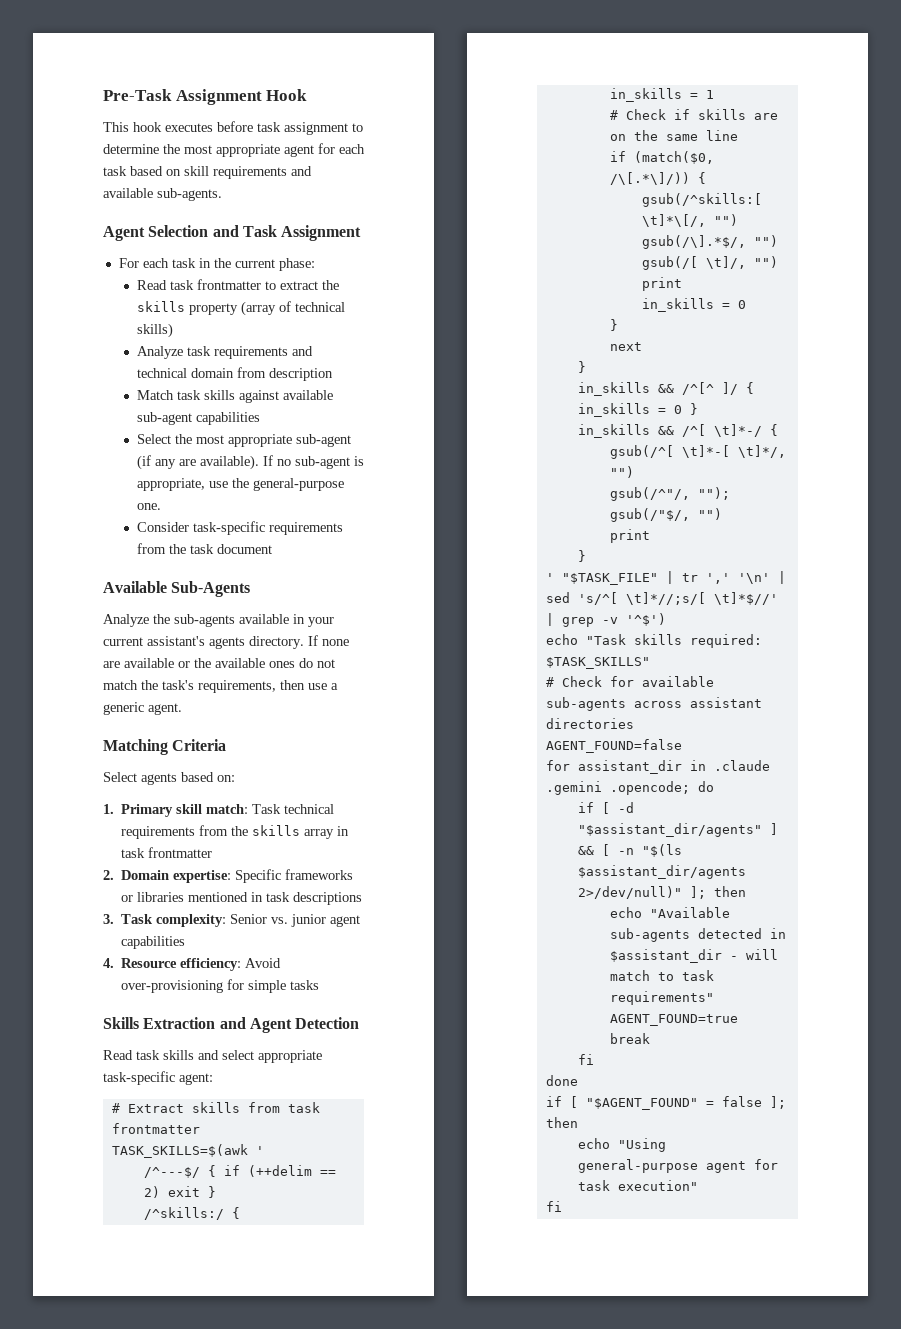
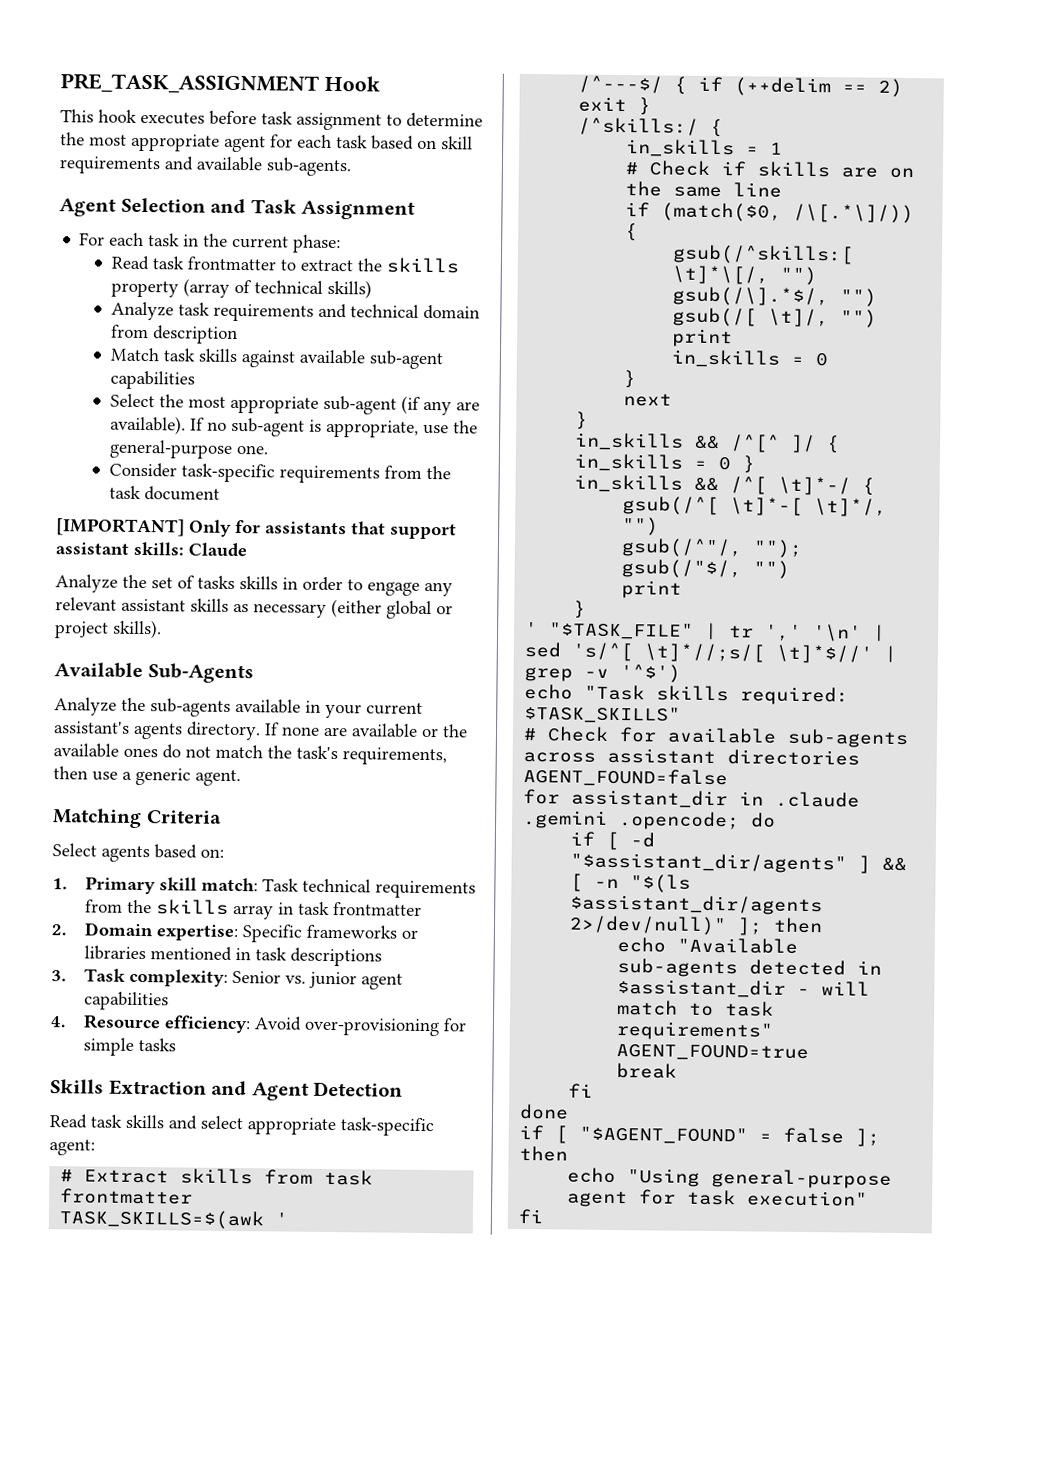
- Pre-Task Assignment Hook
+ PRE_TASK_ASSIGNMENT Hook
+ [IMPORTANT] Only for assistants that support assistant skills: Claude
+ Analyze the set of tasks skills in order to engage any relevant assistant skills as necessary (either global or project skills).

